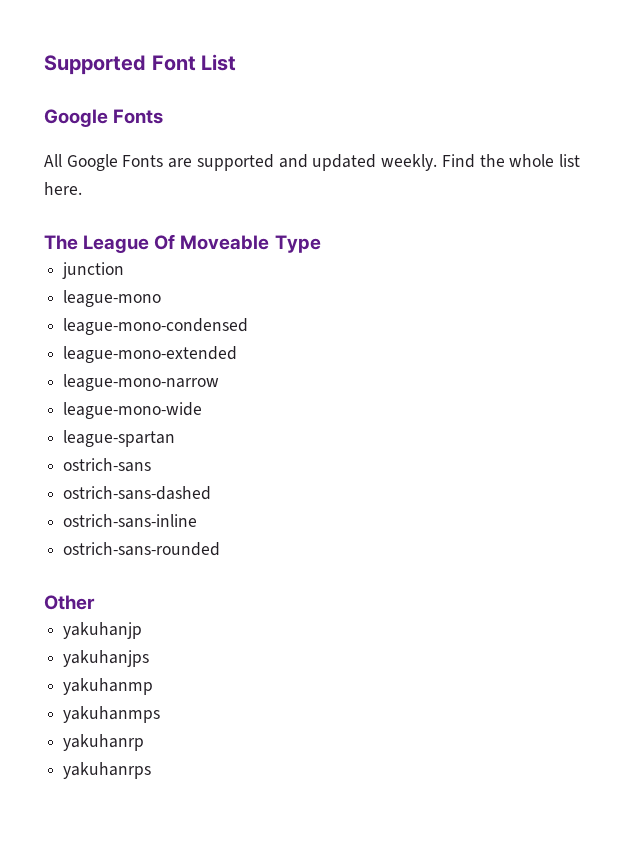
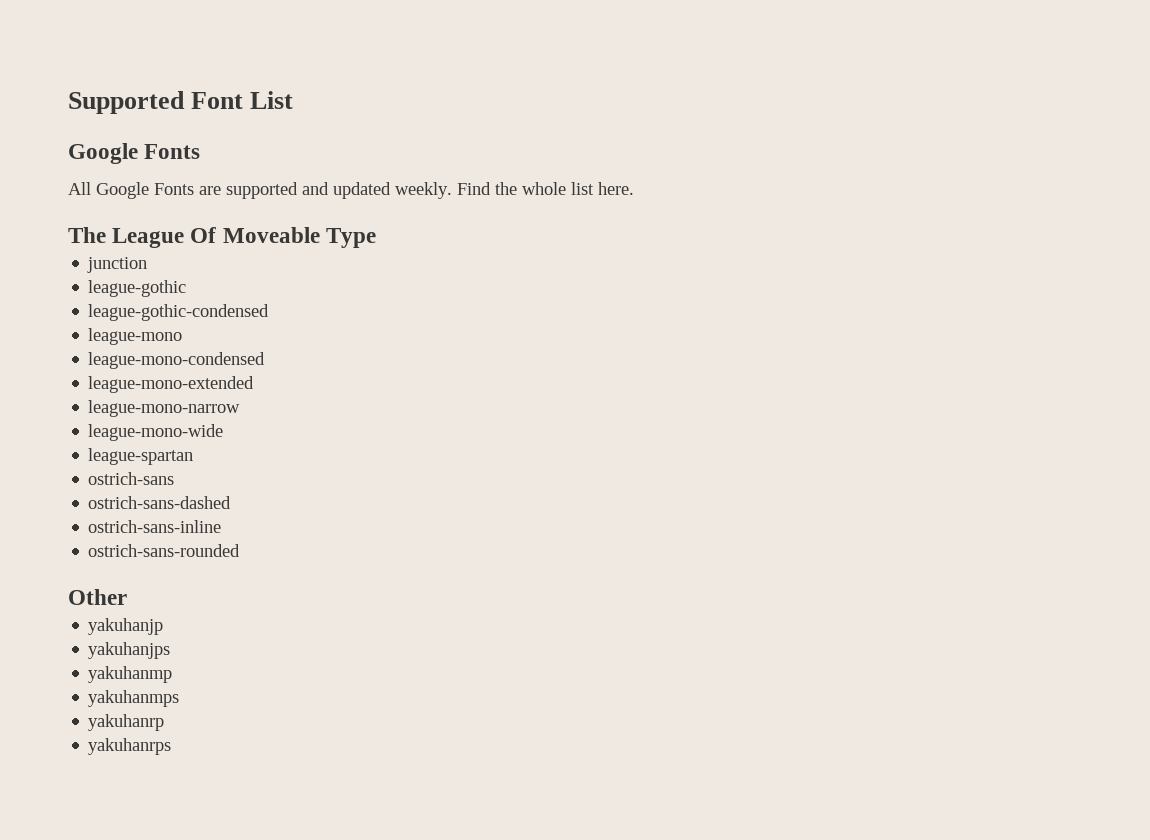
+ league-gothic
+ league-gothic-condensed

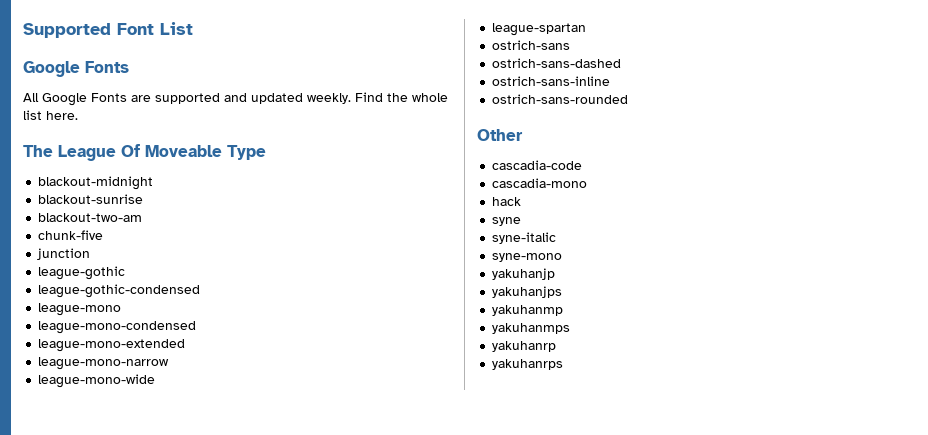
+ blackout-midnight
+ blackout-sunrise
+ blackout-two-am
+ chunk-five
+ cascadia-code
+ cascadia-mono
+ hack
+ syne
+ syne-italic
+ syne-mono

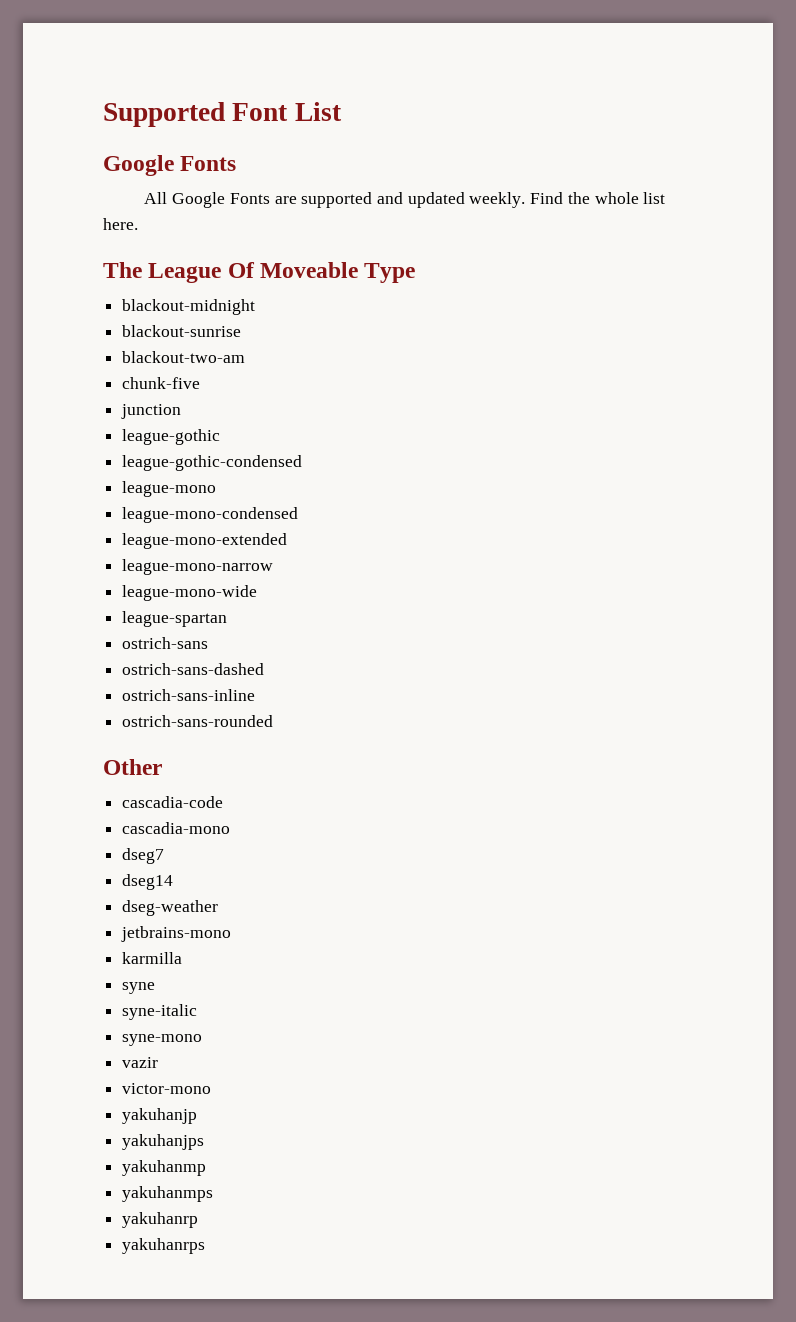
- hack
+ dseg7
+ dseg14
+ dseg-weather
+ jetbrains-mono
+ karmilla
+ vazir
+ victor-mono

